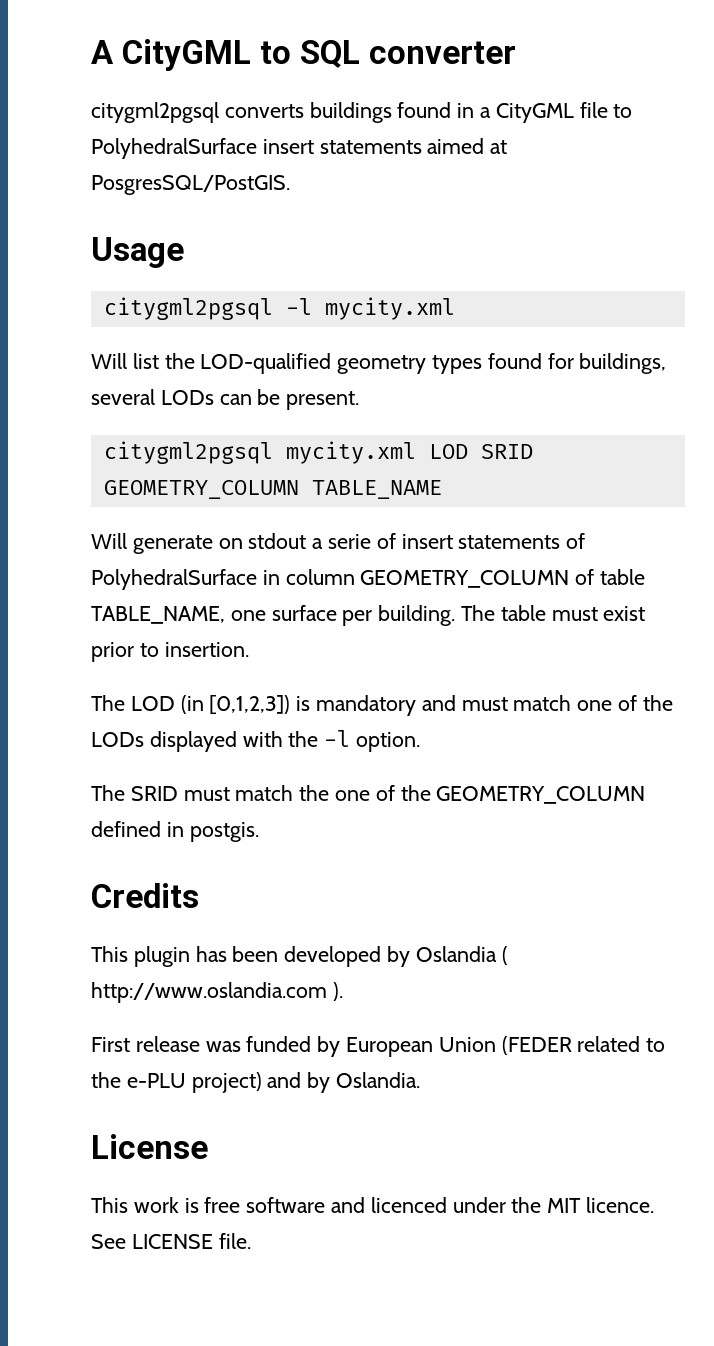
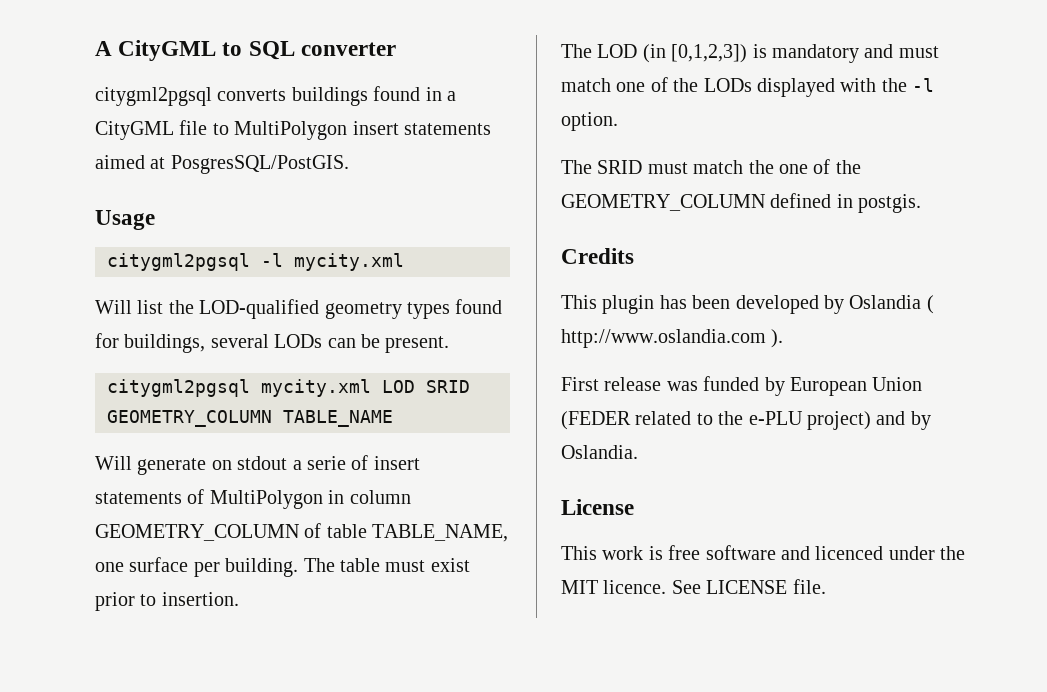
- citygml2pgsql converts buildings found in a CityGML file to PolyhedralSurface insert statements aimed at PosgresSQL/PostGIS.
+ citygml2pgsql converts buildings found in a CityGML file to MultiPolygon insert statements aimed at PosgresSQL/PostGIS.
- Will generate on stdout a serie of insert statements of PolyhedralSurface in column GEOMETRY_COLUMN of table TABLE_NAME, one surface per building.
+ Will generate on stdout a serie of insert statements of MultiPolygon in column GEOMETRY_COLUMN of table TABLE_NAME, one surface per building.

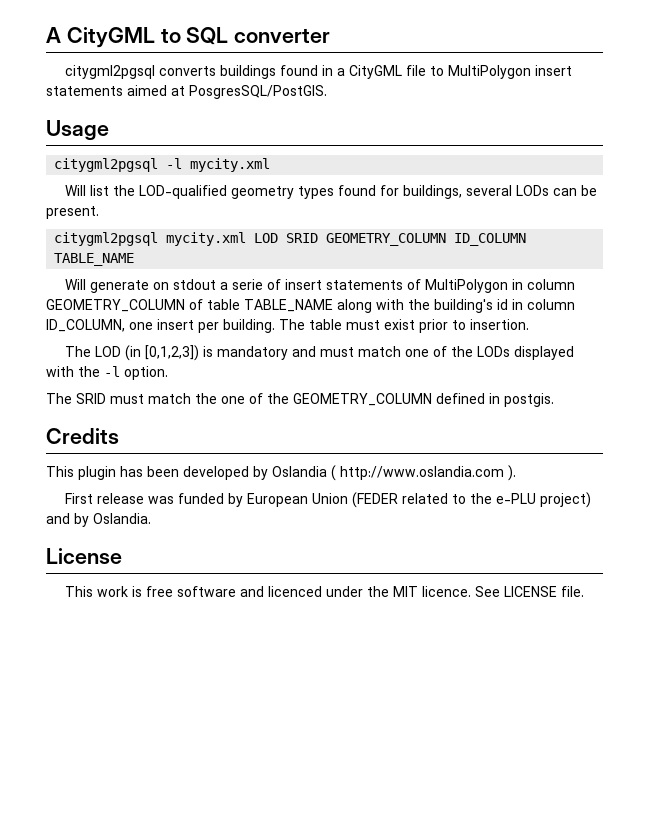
- citygml2pgsql mycity.xml LOD SRID GEOMETRY_COLUMN TABLE_NAME
+ citygml2pgsql mycity.xml LOD SRID GEOMETRY_COLUMN ID_COLUMN TABLE_NAME
- Will generate on stdout a serie of insert statements of MultiPolygon in column GEOMETRY_COLUMN of table TABLE_NAME, one surface per building.
+ Will generate on stdout a serie of insert statements of MultiPolygon in column GEOMETRY_COLUMN of table TABLE_NAME along with the building's id in column ID_COLUMN, one insert per building.

